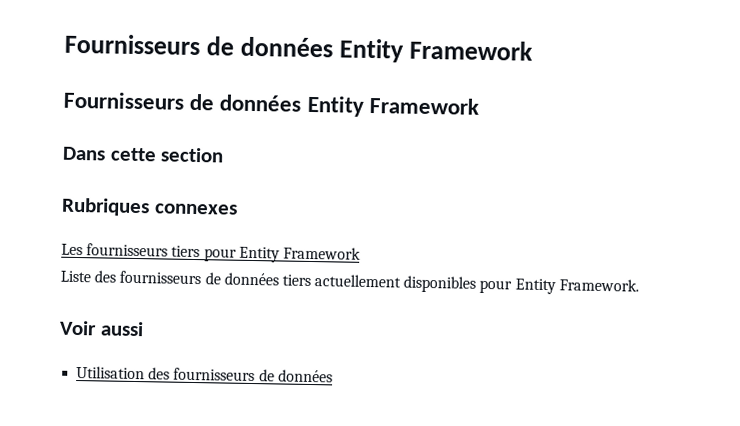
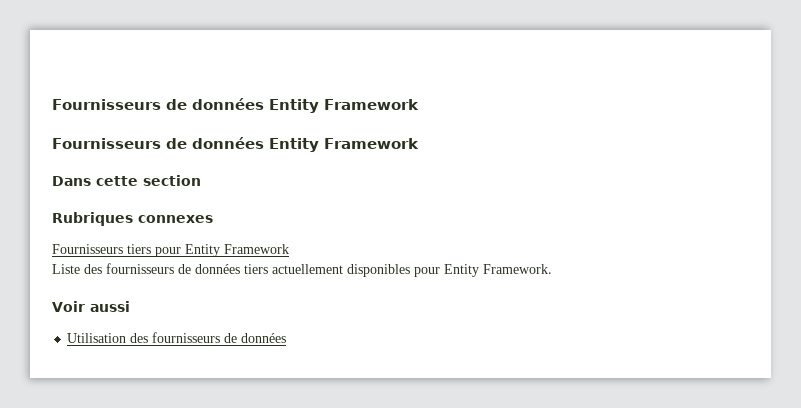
- Les fournisseurs tiers pour Entity Framework
+ Fournisseurs tiers pour Entity Framework

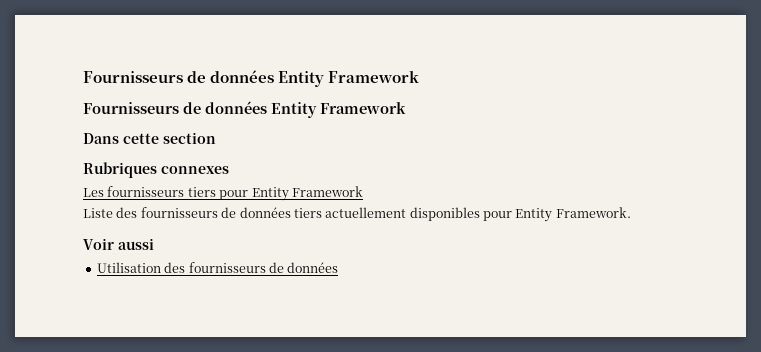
- Fournisseurs tiers pour Entity Framework
+ Les fournisseurs tiers pour Entity Framework

